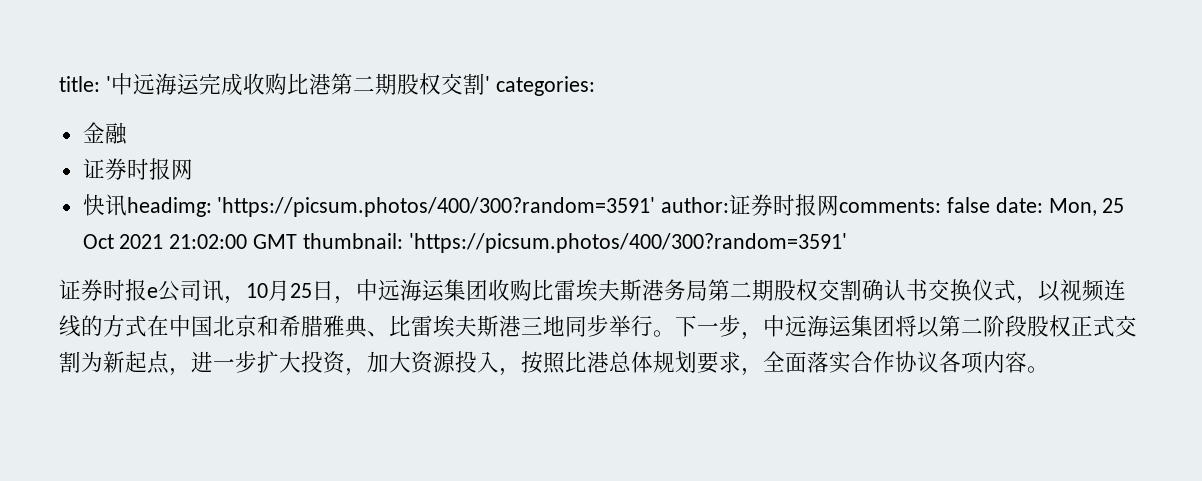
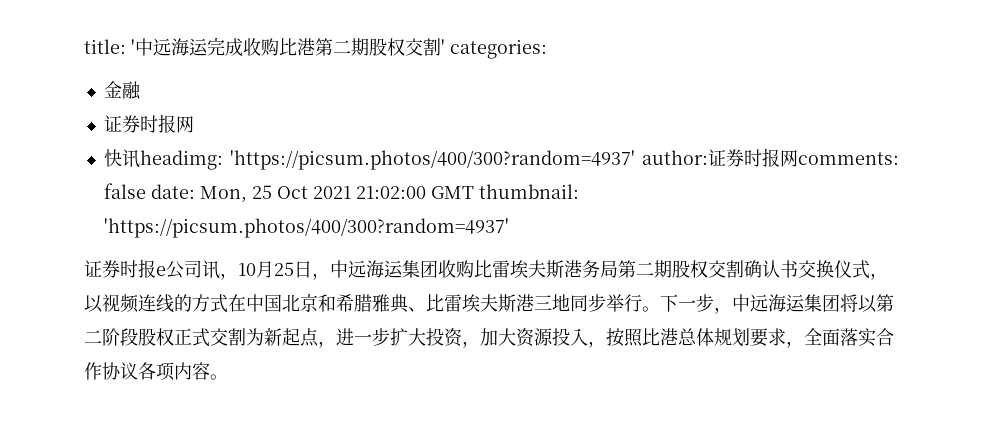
- 快讯headimg: 'https://picsum.photos/400/300?random=3591' author:证券时报网comments: false date: Mon, 25 Oct 2021 21:02:00 GMT thumbnail: 'https://picsum.photos/400/300?random=3591'
+ 快讯headimg: 'https://picsum.photos/400/300?random=4937' author:证券时报网comments: false date: Mon, 25 Oct 2021 21:02:00 GMT thumbnail: 'https://picsum.photos/400/300?random=4937'

